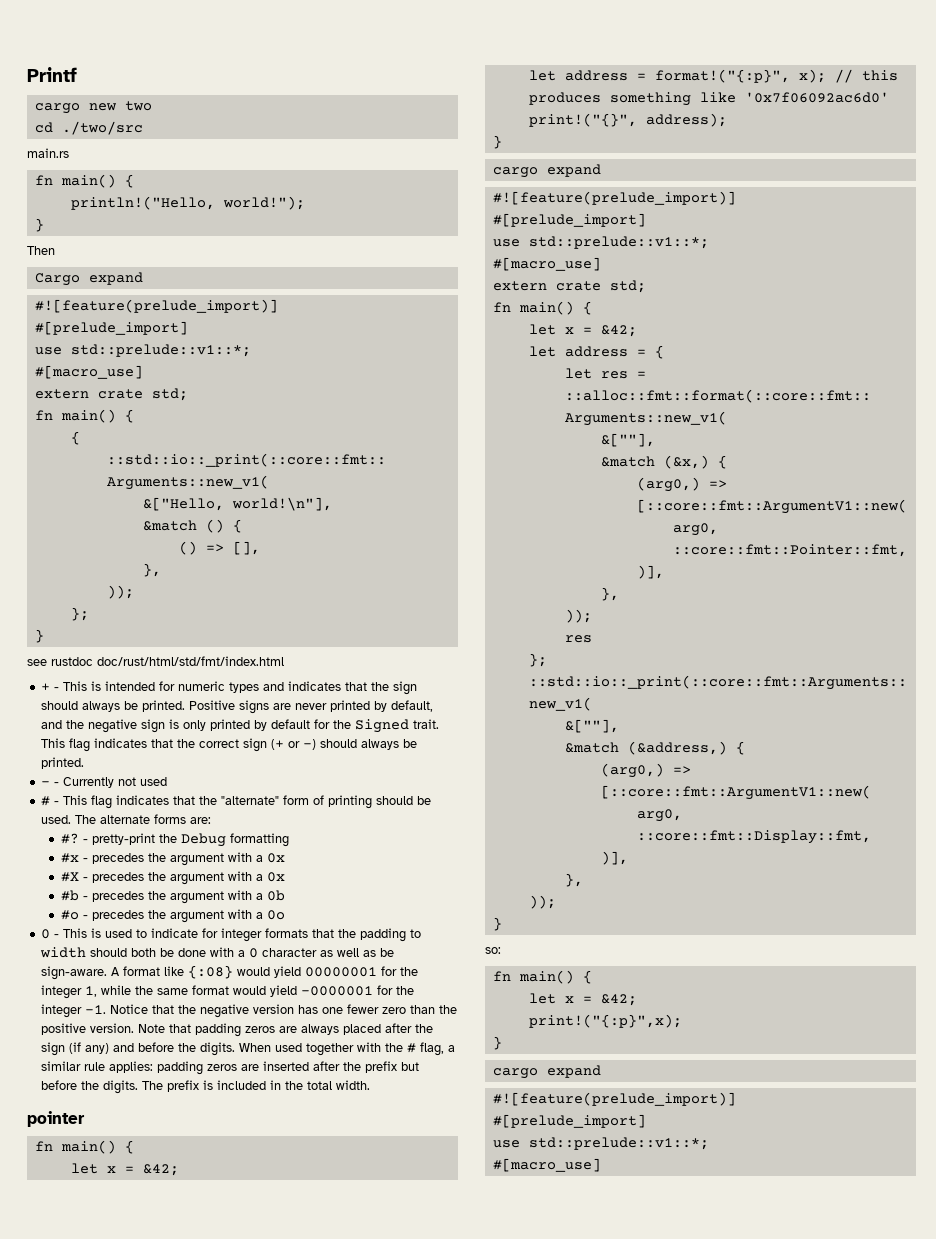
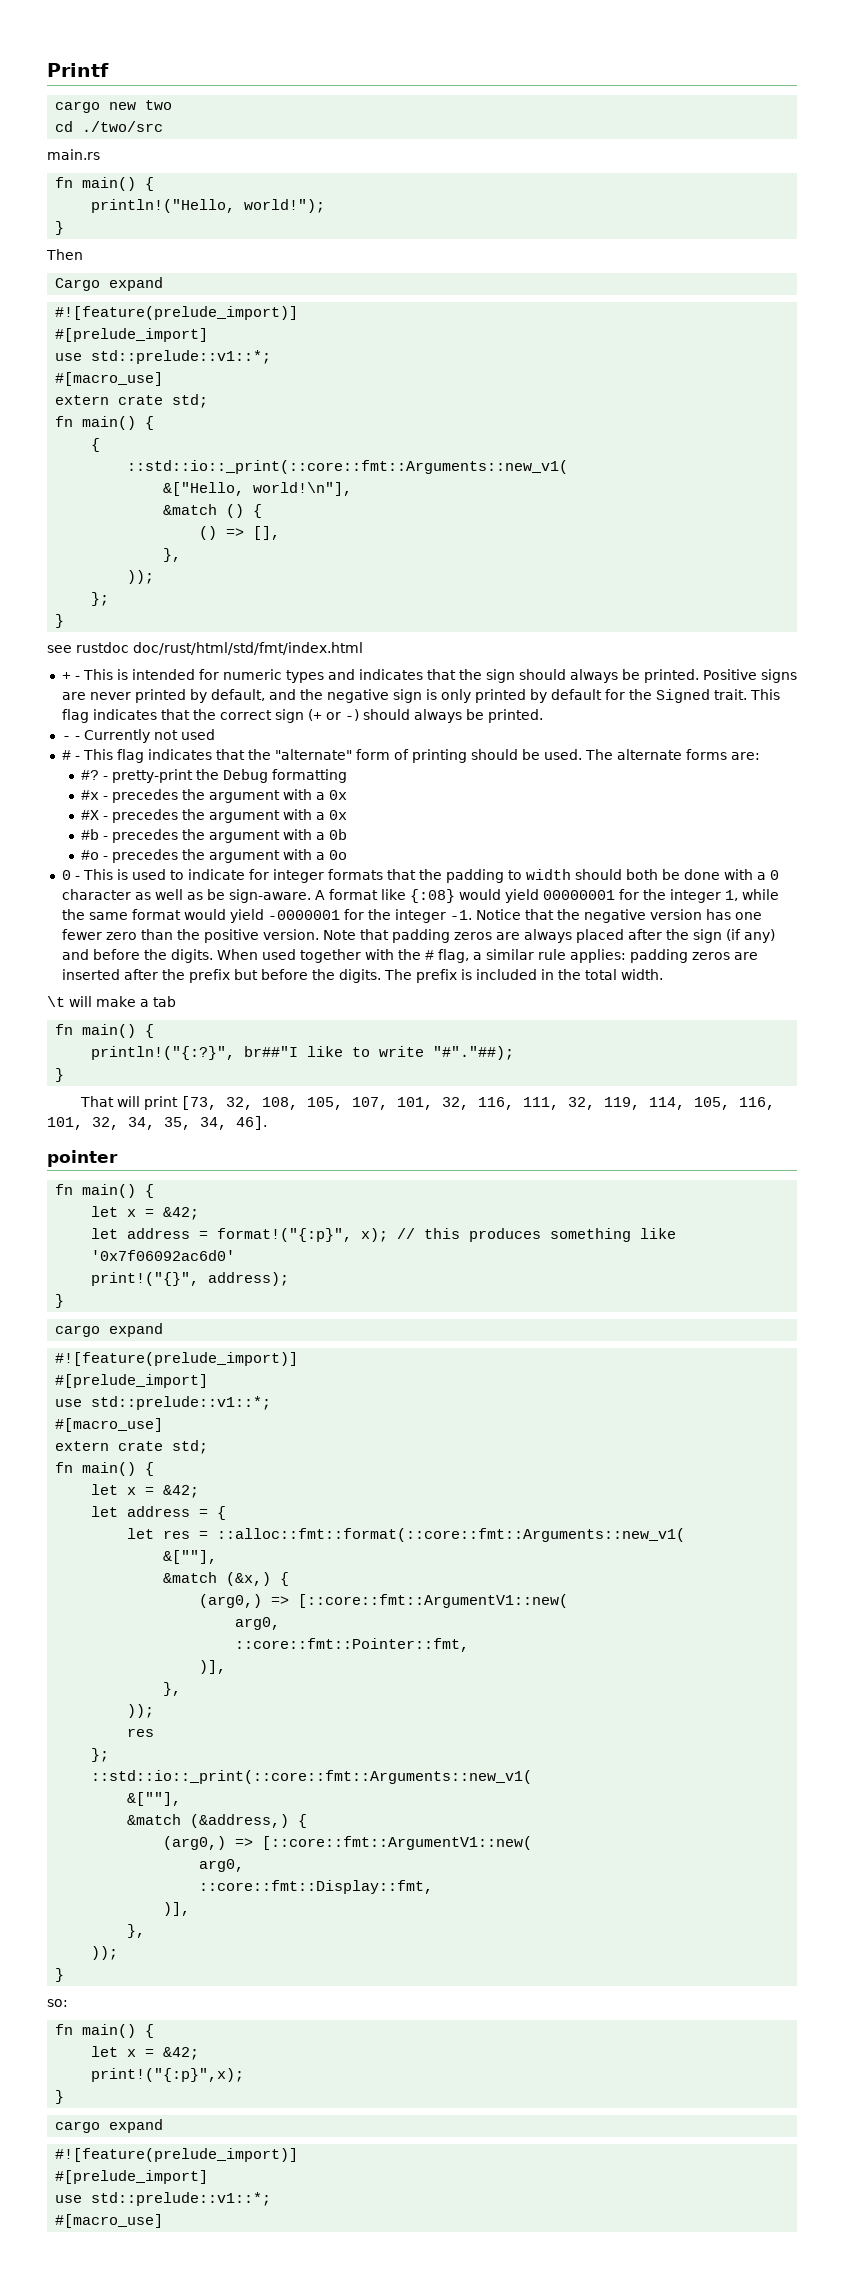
+ \t will make a tab
+ fn main() {
+ println!("{:?}", br##"I like to write "#"."##);
+ }
+ That will print [73, 32, 108, 105, 107, 101, 32, 116, 111, 32, 119, 114, 105, 116, 101, 32, 34, 35, 34, 46].

